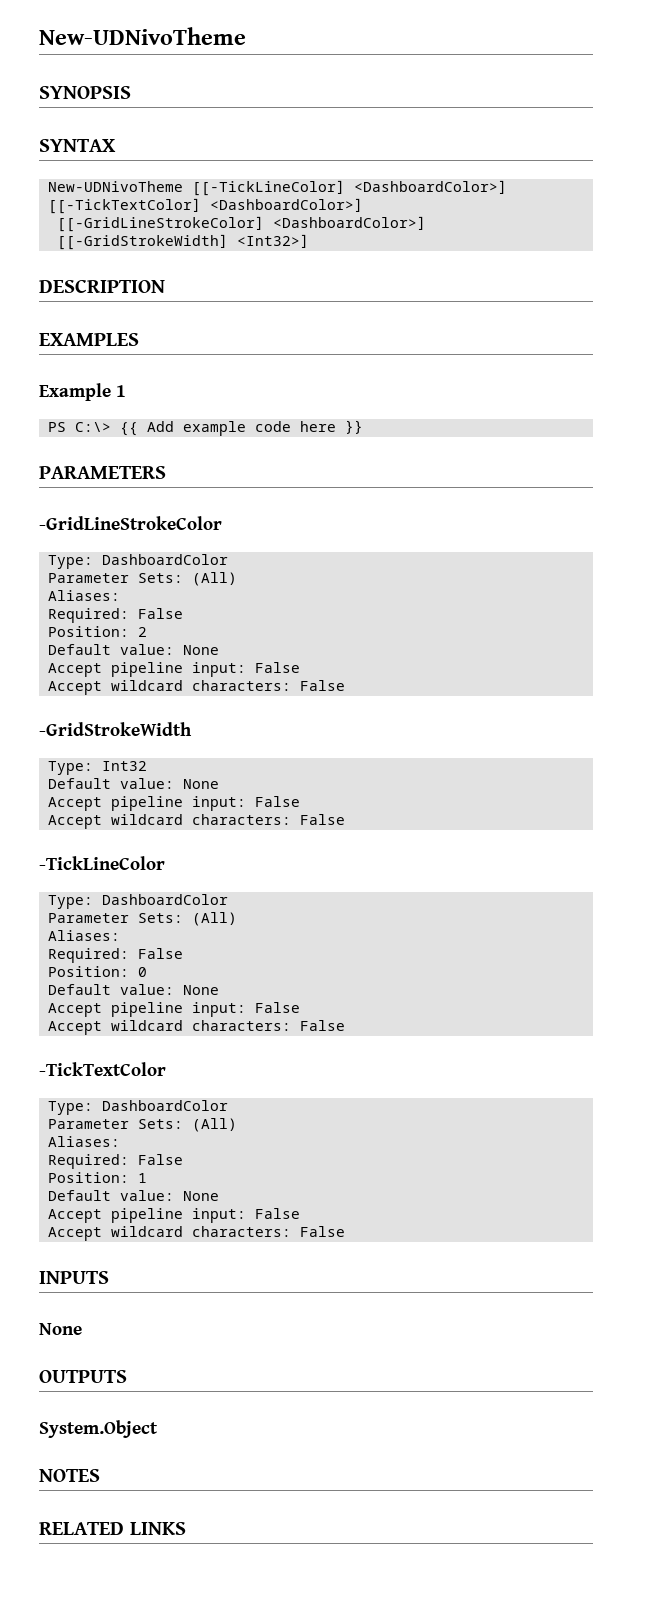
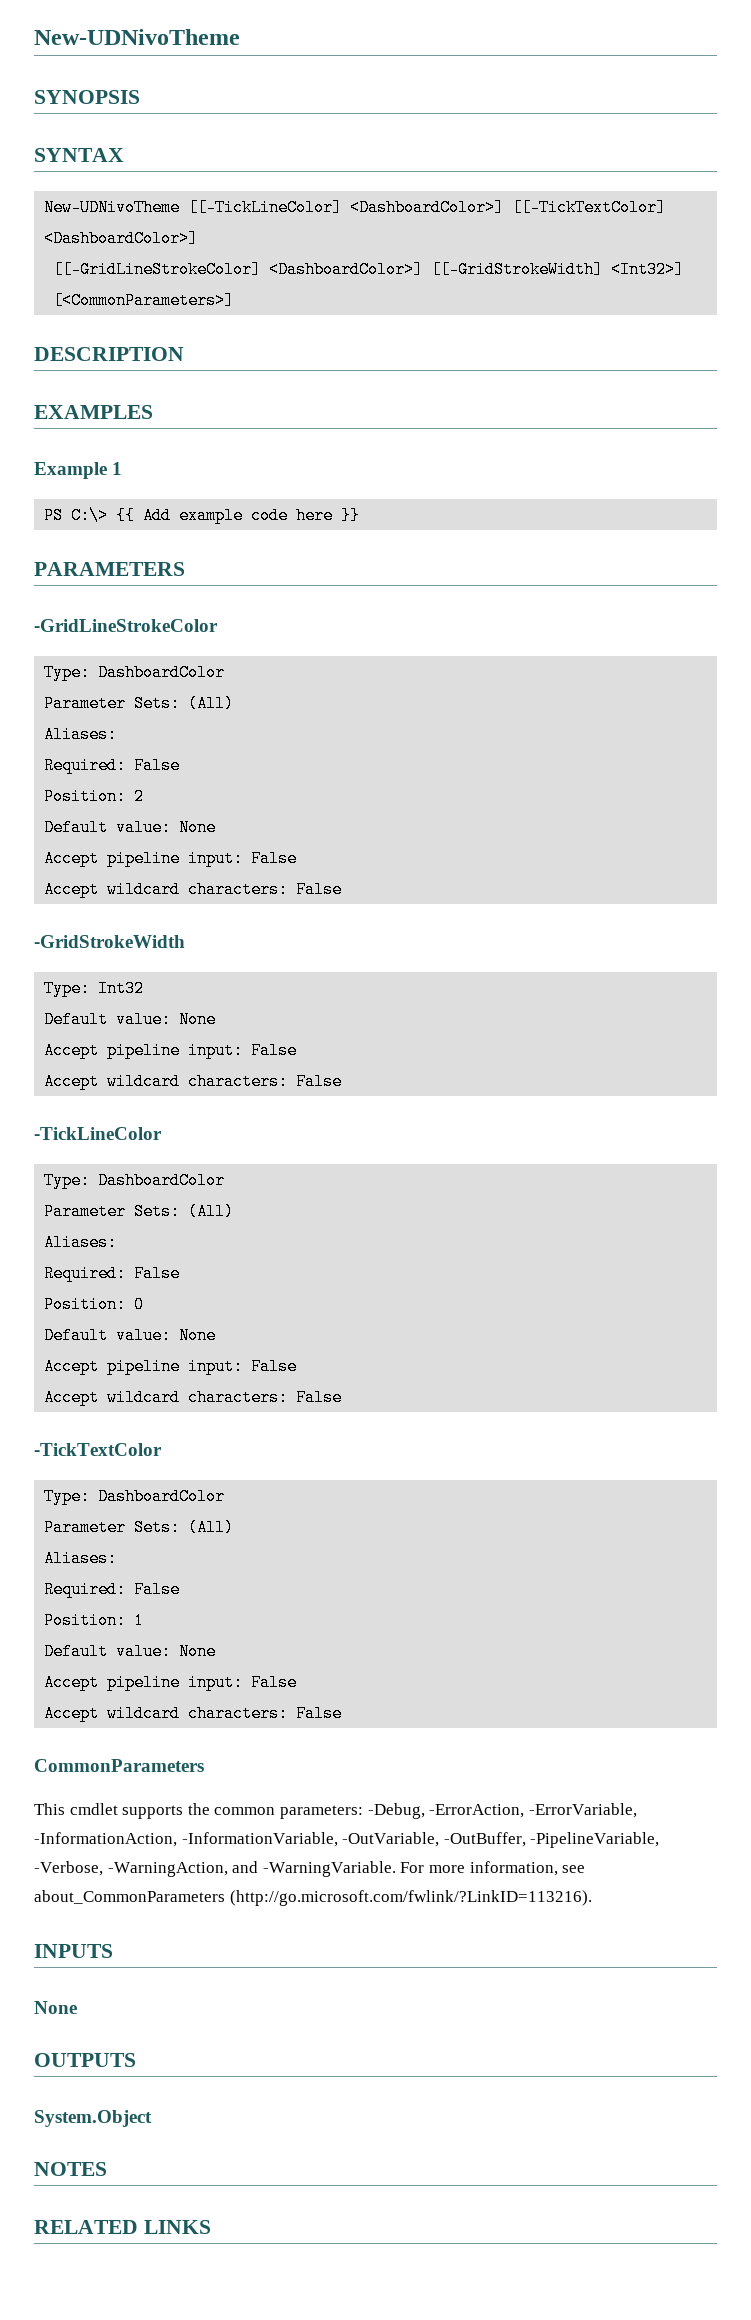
- [[-GridLineStrokeColor] <DashboardColor>] [[-GridStrokeWidth] <Int32>]
+ [[-GridLineStrokeColor] <DashboardColor>] [[-GridStrokeWidth] <Int32>] [<CommonParameters>]
+ CommonParameters
+ This cmdlet supports the common parameters: -Debug, -ErrorAction, -ErrorVariable, -InformationAction, -InformationVariable, -OutVariable, -OutBuffer, -PipelineVariable, -Verbose, -WarningAction, and -WarningVariable. For more information, see about_CommonParameters (http://go.microsoft.com/fwlink/?LinkID=113216).

